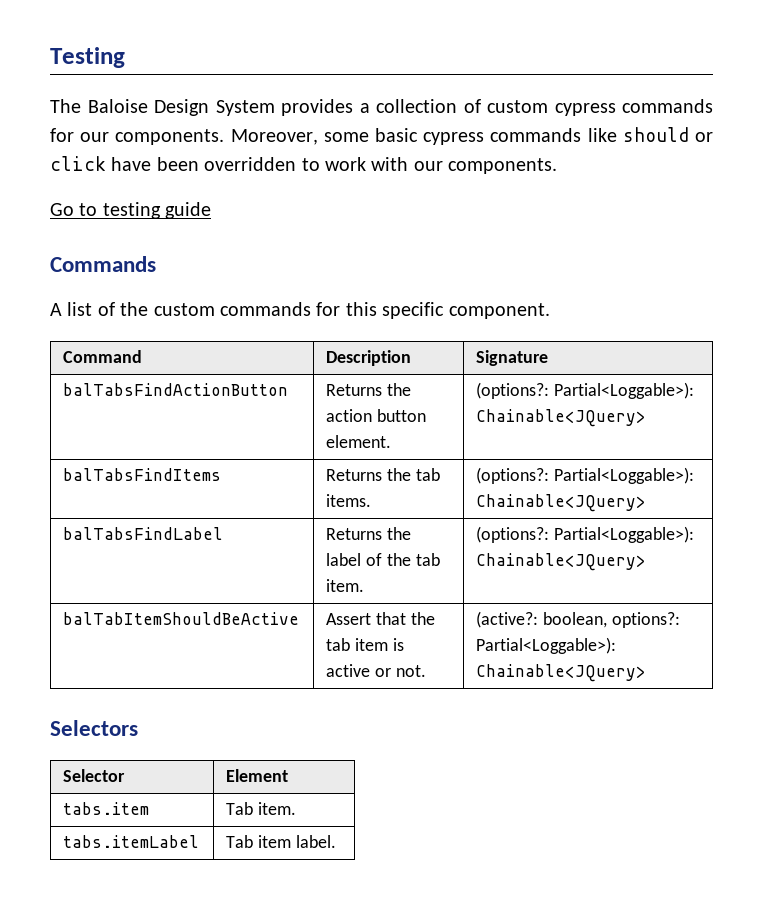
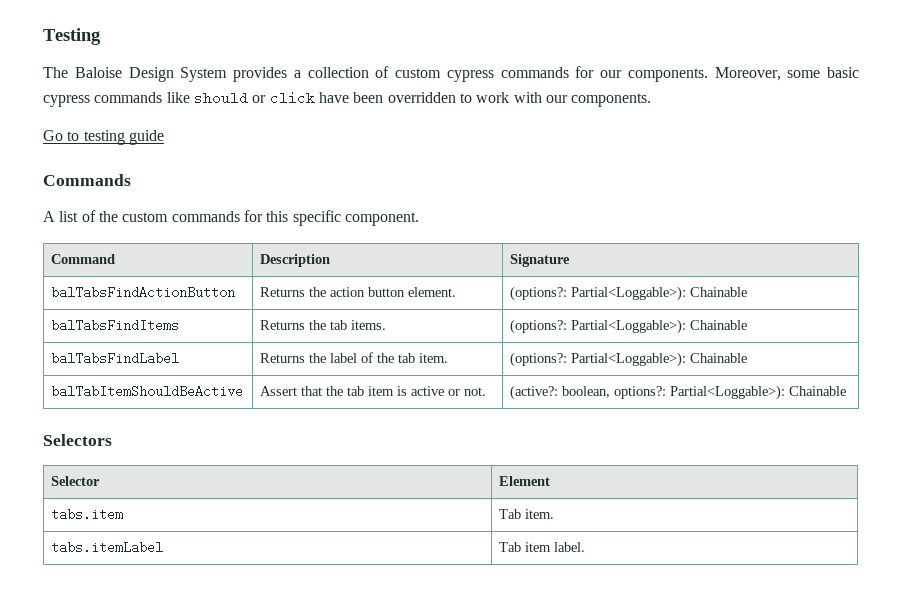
- balTabsFindActionButton | Returns the action button element. | (options?: Partial<Loggable>): Chainable<JQuery>
+ balTabsFindActionButton | Returns the action button element. | (options?: Partial<Loggable>): Chainable
- balTabsFindItems | Returns the tab items. | (options?: Partial<Loggable>): Chainable<JQuery>
+ balTabsFindItems | Returns the tab items. | (options?: Partial<Loggable>): Chainable
- balTabsFindLabel | Returns the label of the tab item. | (options?: Partial<Loggable>): Chainable<JQuery>
+ balTabsFindLabel | Returns the label of the tab item. | (options?: Partial<Loggable>): Chainable
- balTabItemShouldBeActive | Assert that the tab item is active or not. | (active?: boolean, options?: Partial<Loggable>): Chainable<JQuery>
+ balTabItemShouldBeActive | Assert that the tab item is active or not. | (active?: boolean, options?: Partial<Loggable>): Chainable

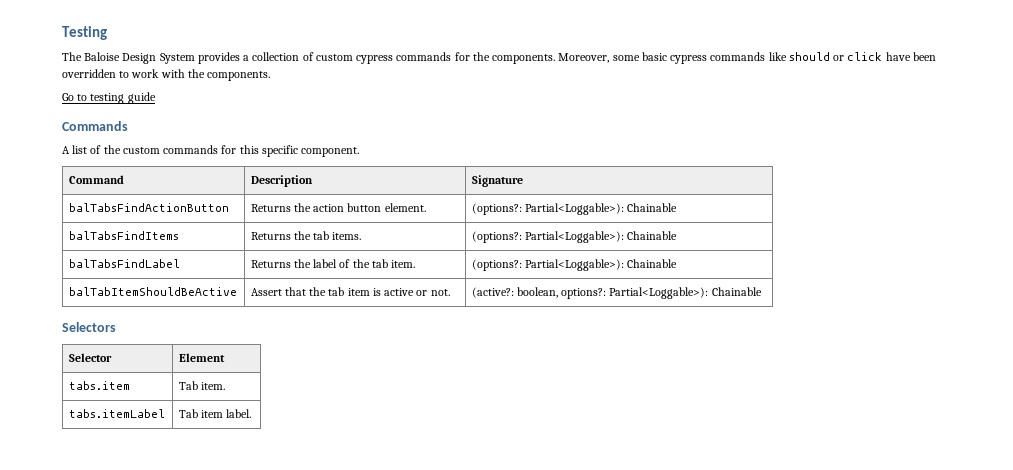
- The Baloise Design System provides a collection of custom cypress commands for our components.
+ The Baloise Design System provides a collection of custom cypress commands for the components.
- Moreover, some basic cypress commands like should or click have been overridden to work with our components.
+ Moreover, some basic cypress commands like should or click have been overridden to work with the components.

